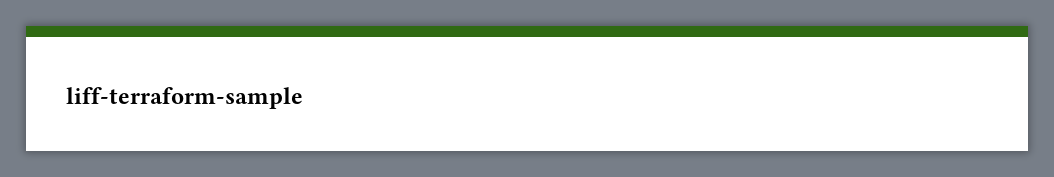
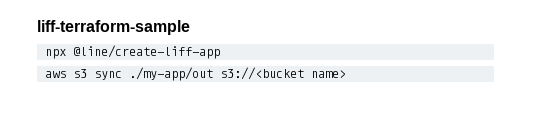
+ npx @line/create-liff-app
+ aws s3 sync ./my-app/out s3://<bucket name>

